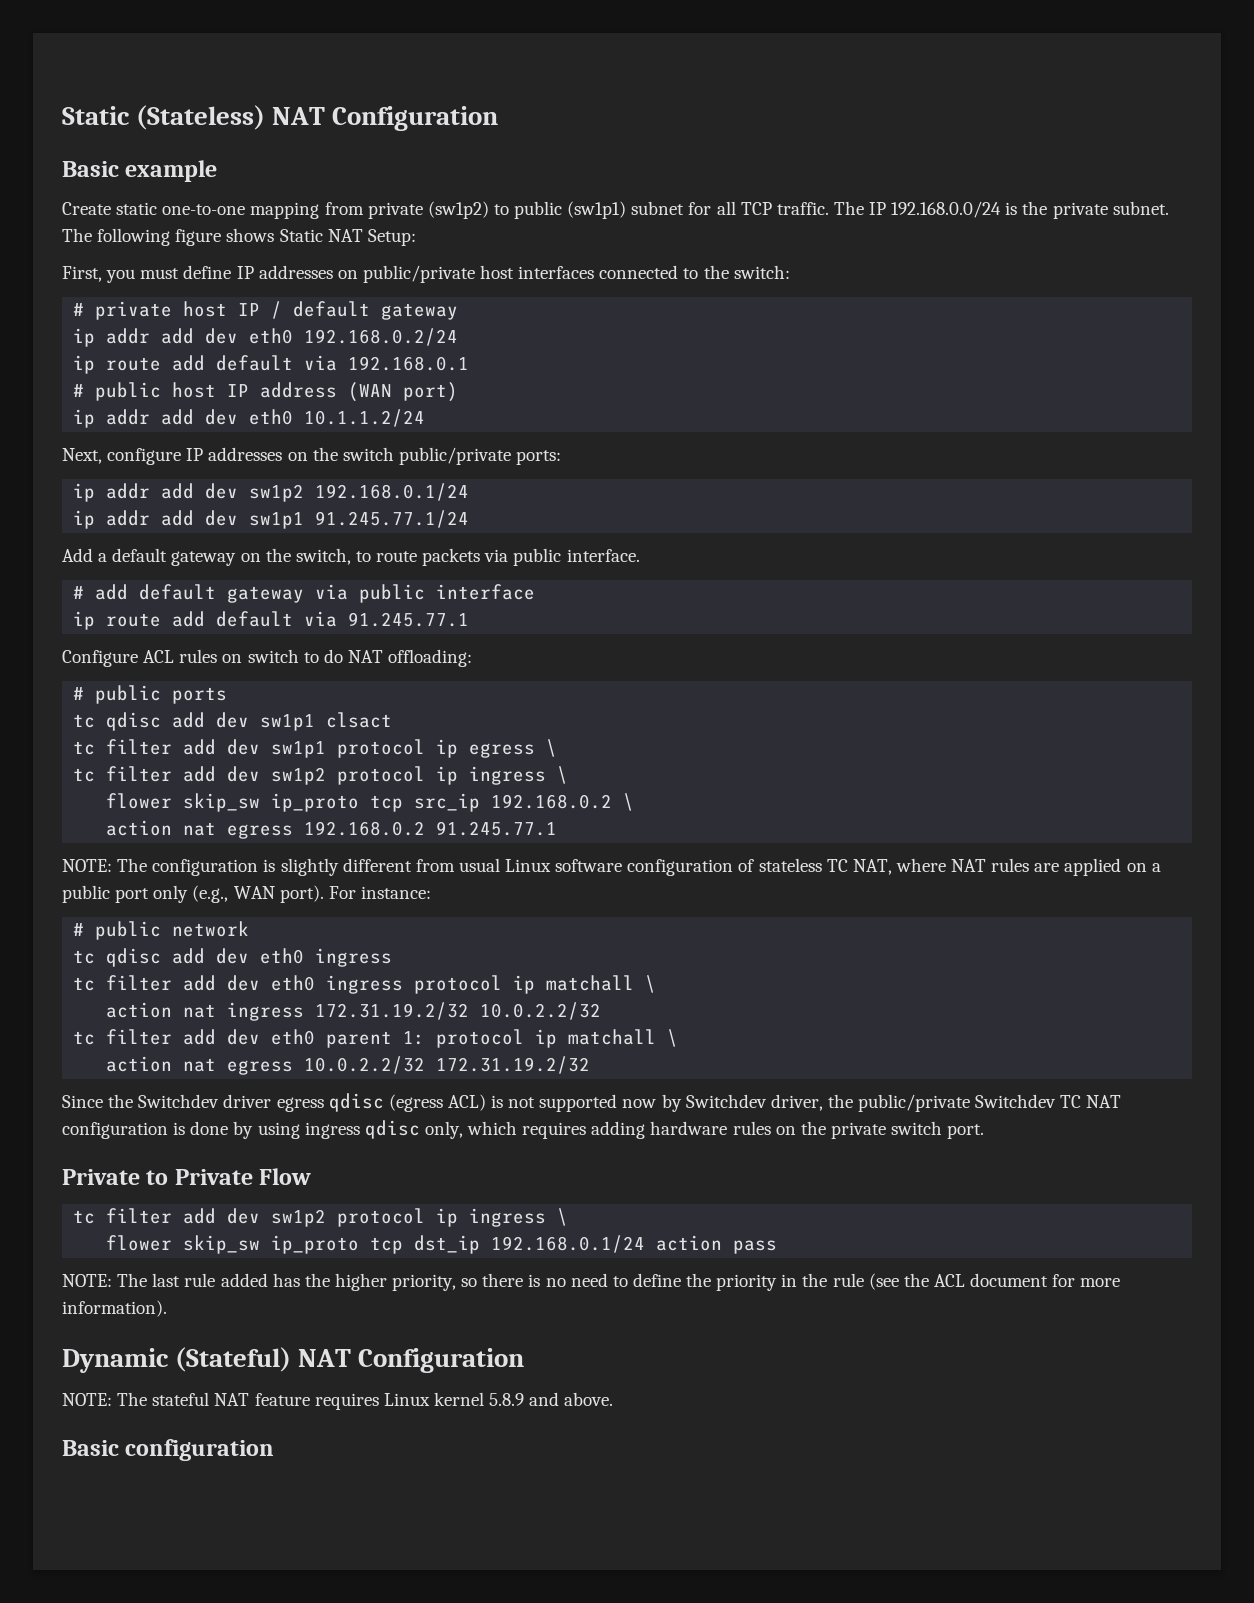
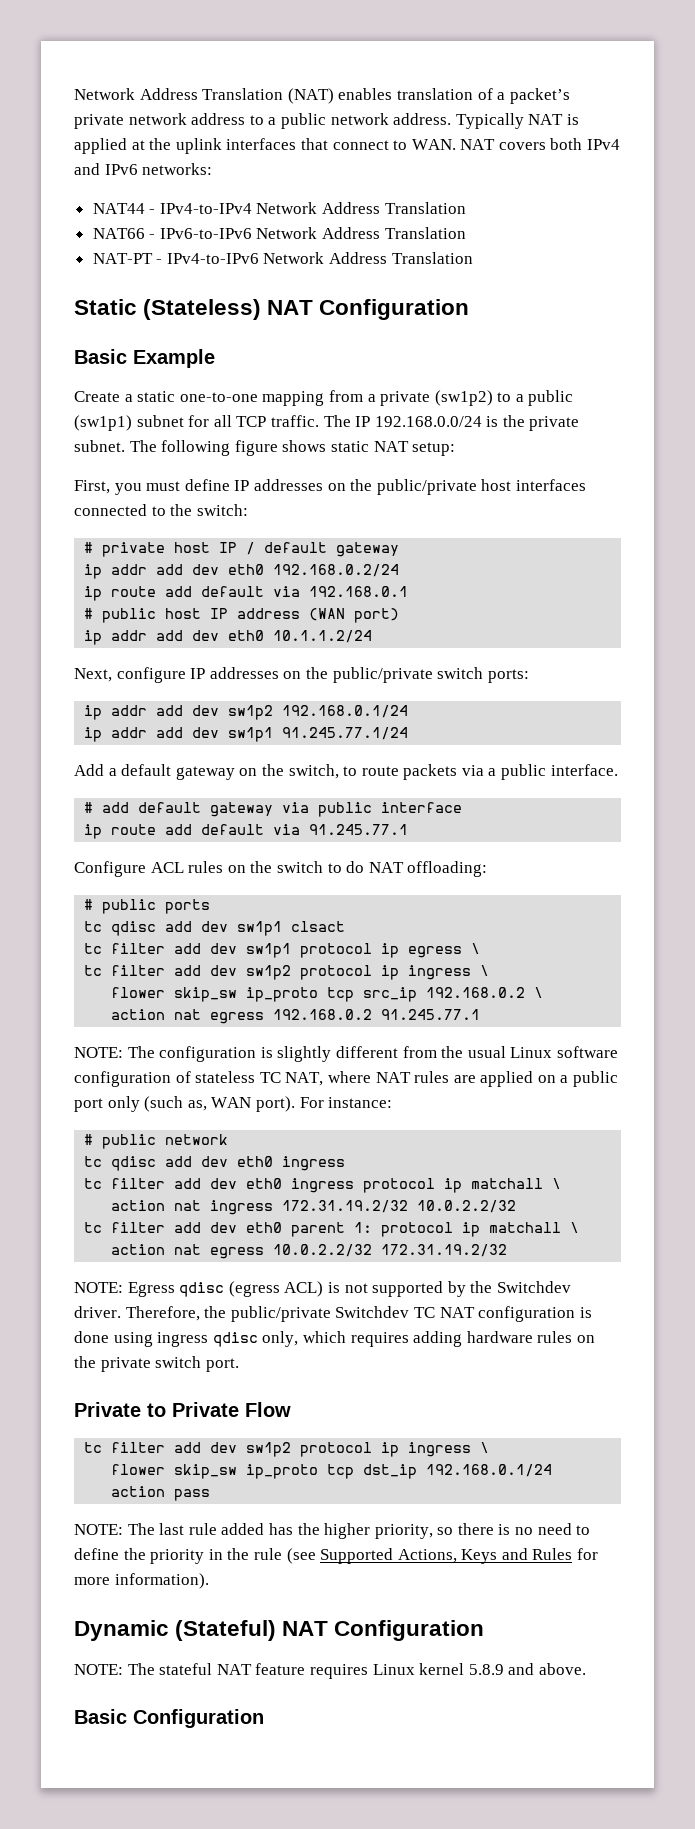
+ Network Address Translation (NAT) enables translation of a packet’s private network address to a public network address. Typically NAT is applied at the uplink interfaces that connect to WAN. NAT covers both IPv4 and IPv6 networks:
+ NAT44 - IPv4-to-IPv4 Network Address Translation
+ NAT66 - IPv6-to-IPv6 Network Address Translation
+ NAT-PT - IPv4-to-IPv6 Network Address Translation
- Basic example
+ Basic Example
- Create static one-to-one mapping from private (sw1p2) to public (sw1p1) subnet for all TCP traffic.
+ Create a static one-to-one mapping from a private (sw1p2) to a public (sw1p1) subnet for all TCP traffic.
- The following figure shows Static NAT Setup:
+ The following figure shows static NAT setup:
- First, you must define IP addresses on public/private host interfaces connected to the switch:
+ First, you must define IP addresses on the public/private host interfaces connected to the switch:
- Next, configure IP addresses on the switch public/private ports:
+ Next, configure IP addresses on the public/private switch ports:
- Add a default gateway on the switch, to route packets via public interface.
+ Add a default gateway on the switch, to route packets via a public interface.
- Configure ACL rules on switch to do NAT offloading:
+ Configure ACL rules on the switch to do NAT offloading:
- NOTE: The configuration is slightly different from usual Linux software configuration of stateless TC NAT, where NAT rules are applied on a public port only (e.g., WAN port).
+ NOTE: The configuration is slightly different from the usual Linux software configuration of stateless TC NAT, where NAT rules are applied on a public port only (such as, WAN port).
- Since the Switchdev driver egress qdisc (egress ACL) is not supported now by Switchdev driver, the public/private Switchdev TC NAT configuration is done by using ingress qdisc only, which requires adding hardware rules on the private switch port.
+ NOTE: Egress qdisc (egress ACL) is not supported by the Switchdev driver. Therefore, the public/private Switchdev TC NAT configuration is done using ingress qdisc only, which requires adding hardware rules on the private switch port.
- NOTE: The last rule added has the higher priority, so there is no need to define the priority in the rule (see the ACL document for more information).
+ NOTE: The last rule added has the higher priority, so there is no need to define the priority in the rule (see Supported Actions, Keys and Rules for more information).
- Basic configuration
+ Basic Configuration

